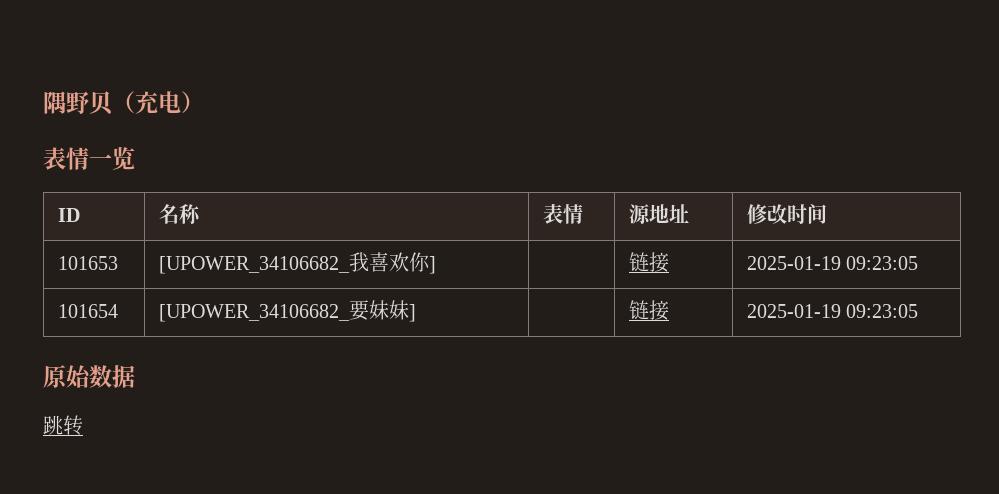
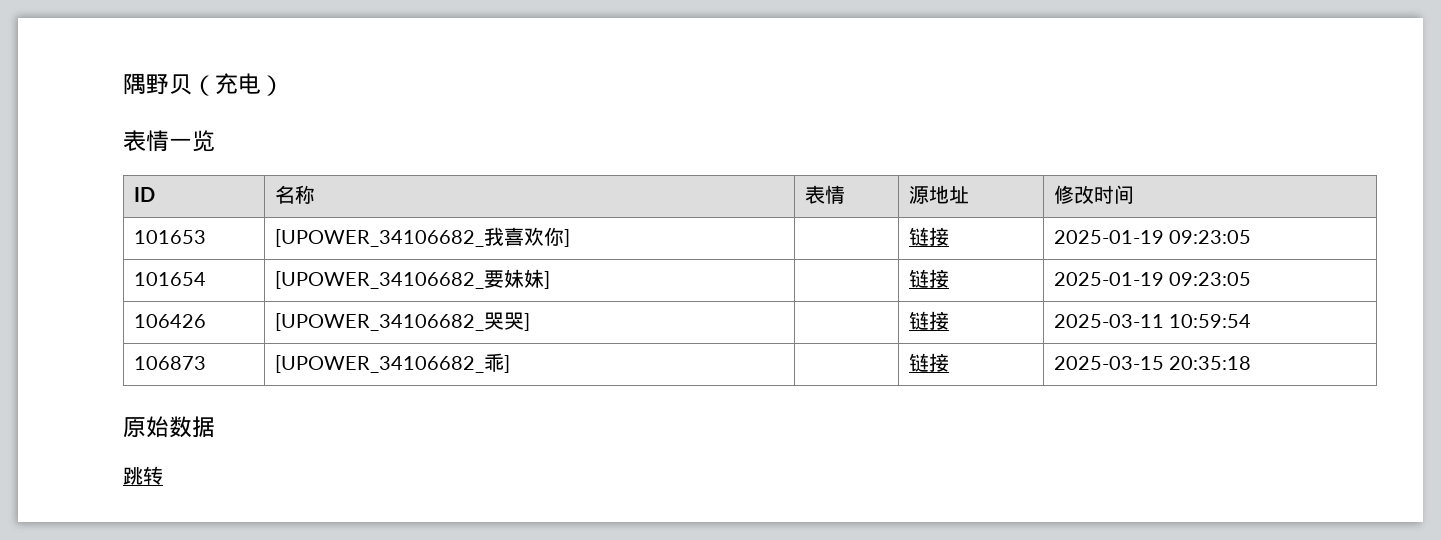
+ 106426 | [UPOWER_34106682_哭哭] | | 链接 | 2025-03-11 10:59:54
+ 106873 | [UPOWER_34106682_乖] | | 链接 | 2025-03-15 20:35:18

